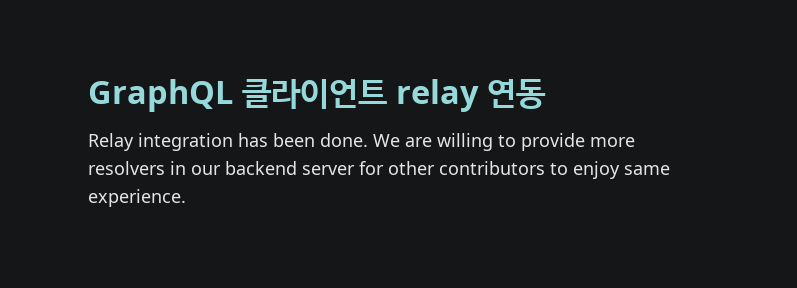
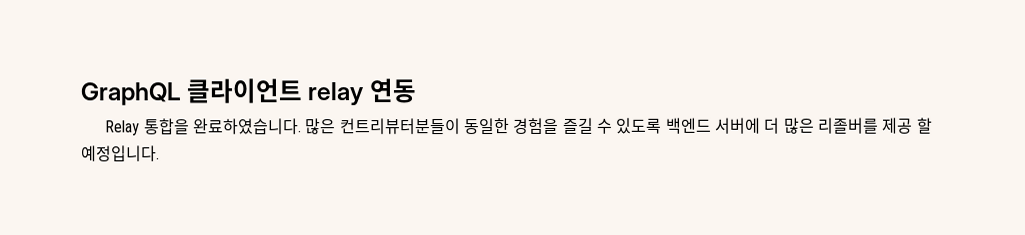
- Relay integration has been done. We are willing to provide more resolvers in our backend server for other contributors to enjoy same experience.
+ Relay 통합을 완료하였습니다. 많은 컨트리뷰터분들이 동일한 경험을 즐길 수 있도록 백엔드 서버에 더 많은 리졸버를 제공 할 예정입니다.

